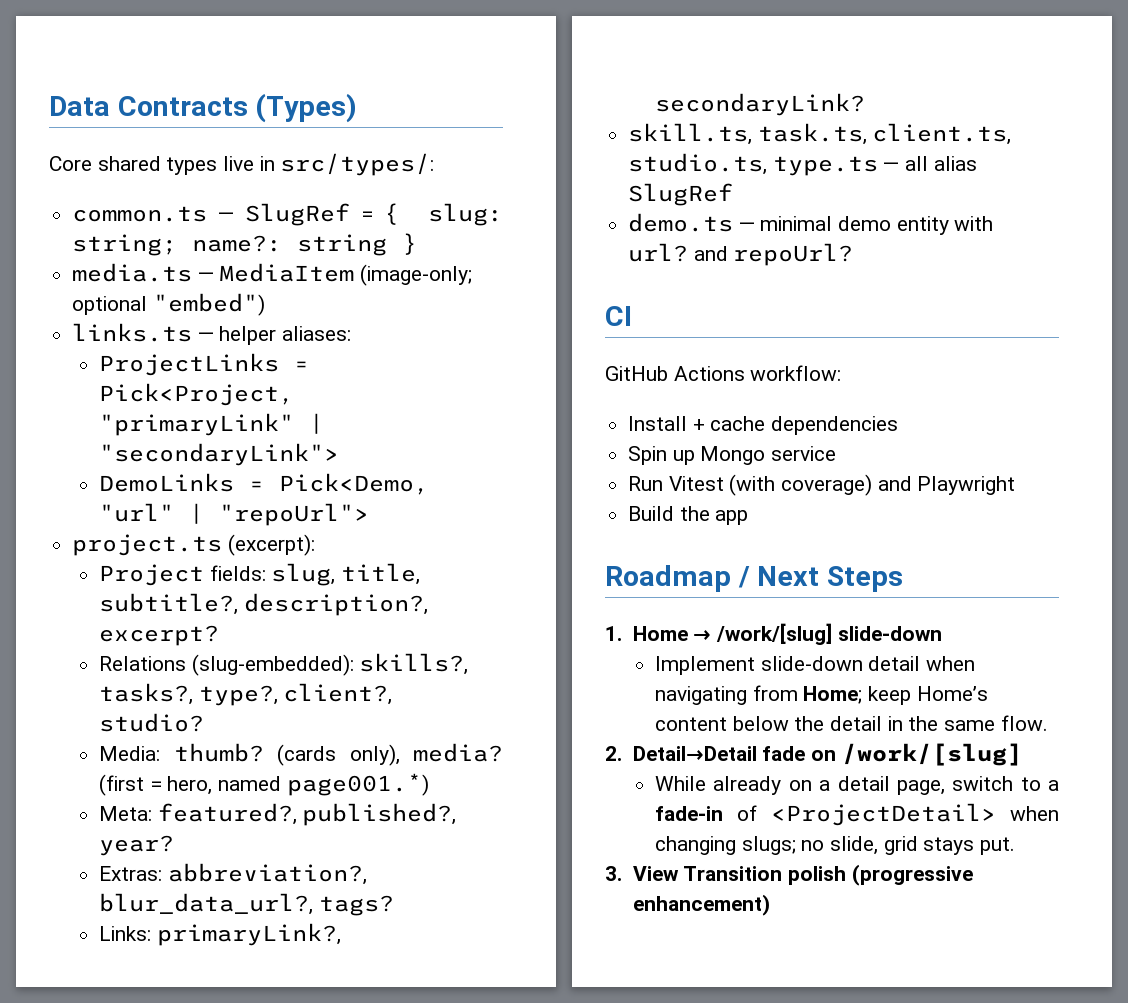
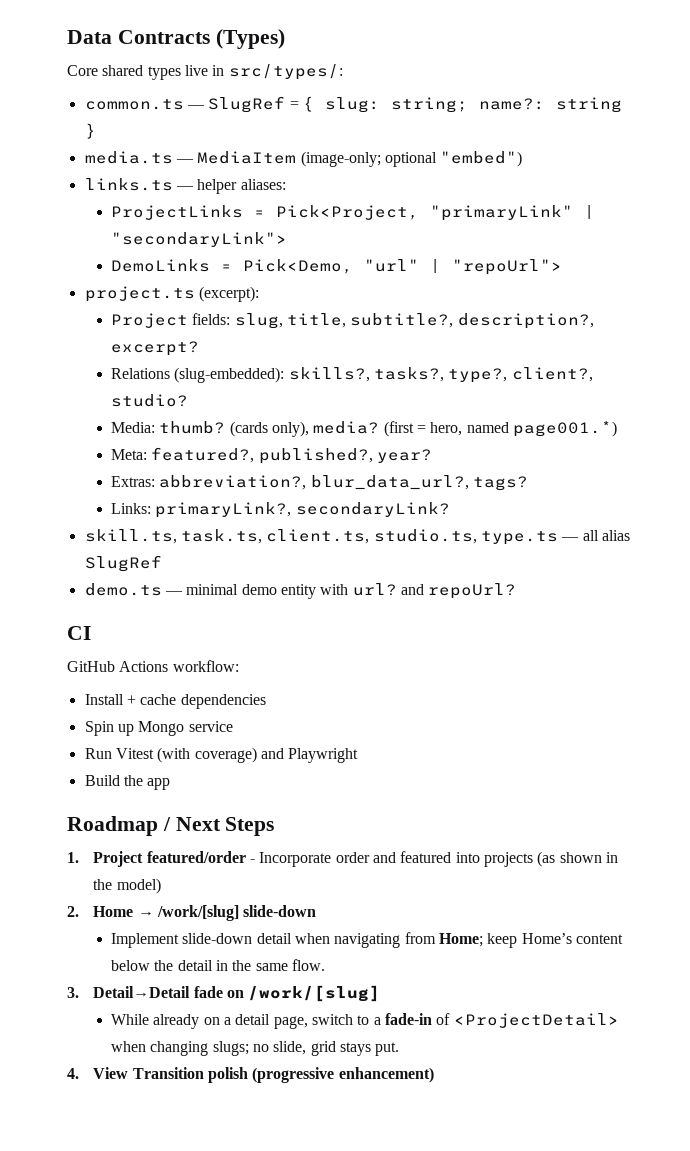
- 1. Home → /work/[slug] slide-down
+ 1. Project featured/order - Incorporate order and featured into projects (as shown in the model)
+ 2. Home → /work/[slug] slide-down
- 2. Detail→Detail fade on /work/[slug]
+ 3. Detail→Detail fade on /work/[slug]
- 3. View Transition polish (progressive enhancement)
+ 4. View Transition polish (progressive enhancement)

